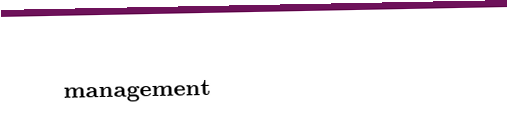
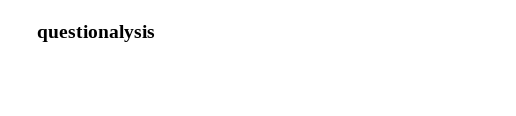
- management
+ questionalysis

